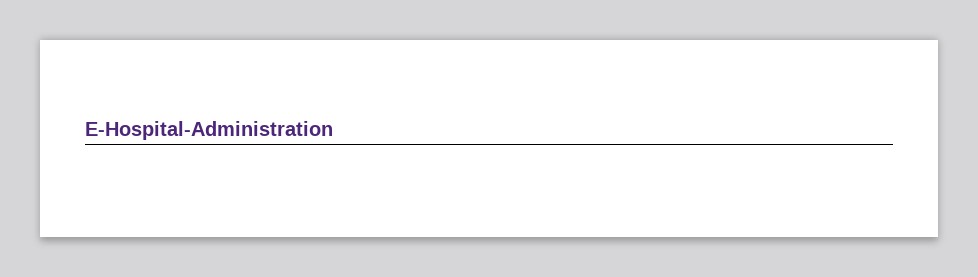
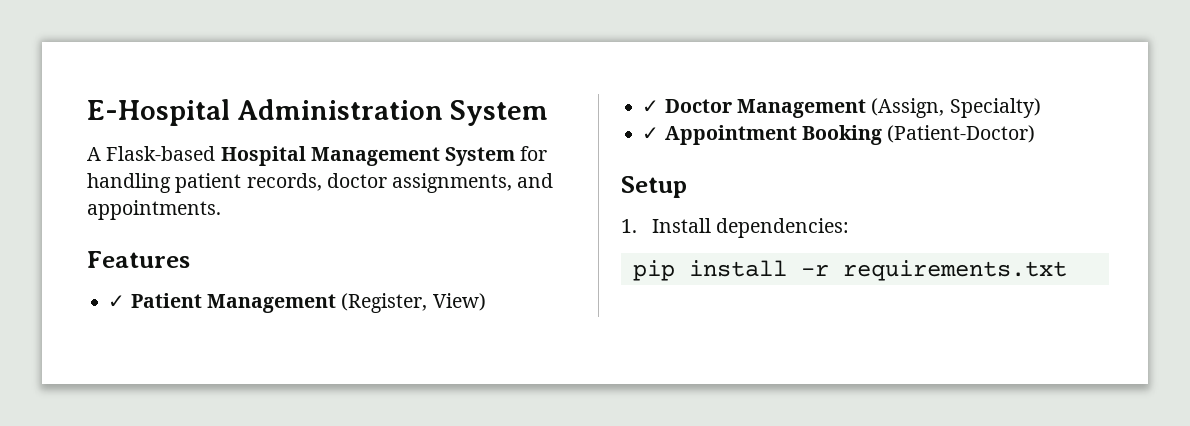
- E-Hospital-Administration
+ E-Hospital Administration System
+ A Flask-based Hospital Management System for handling patient records, doctor assignments, and appointments.
+ Features
+ ✓ Patient Management (Register, View)
+ ✓ Doctor Management (Assign, Specialty)
+ ✓ Appointment Booking (Patient-Doctor)
+ Setup
+ 1. Install dependencies:
+ pip install -r requirements.txt

